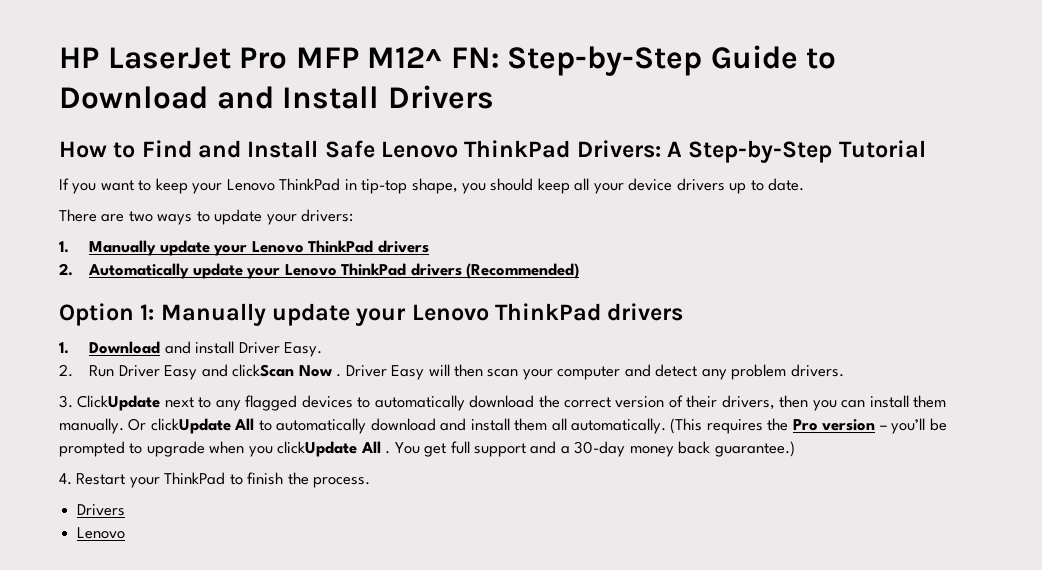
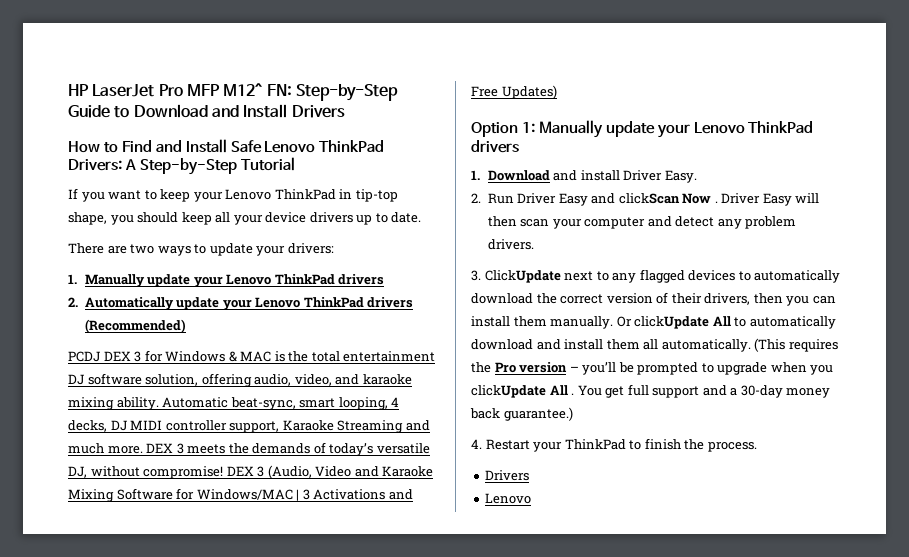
+ PCDJ DEX 3 for Windows & MAC is the total entertainment DJ software solution, offering audio, video, and karaoke mixing ability. Automatic beat-sync, smart looping, 4 decks, DJ MIDI controller support, Karaoke Streaming and much more. DEX 3 meets the demands of today’s versatile DJ, without compromise! DEX 3 (Audio, Video and Karaoke Mixing Software for Windows/MAC | 3 Activations and Free Updates)

